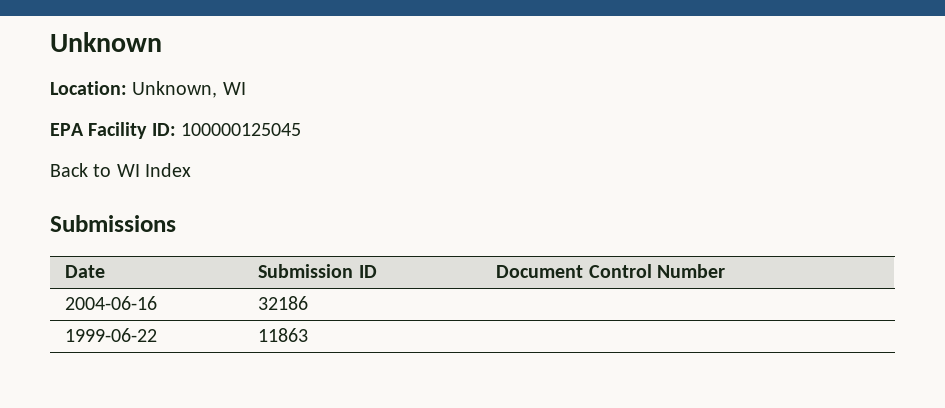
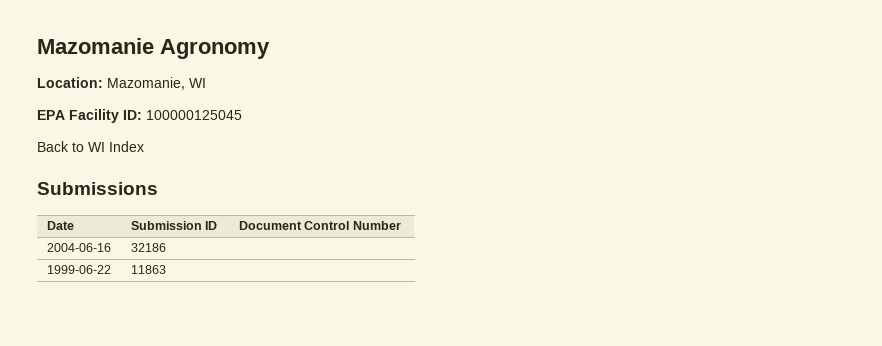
- Unknown
+ Mazomanie Agronomy
- Location: Unknown, WI
+ Location: Mazomanie, WI

